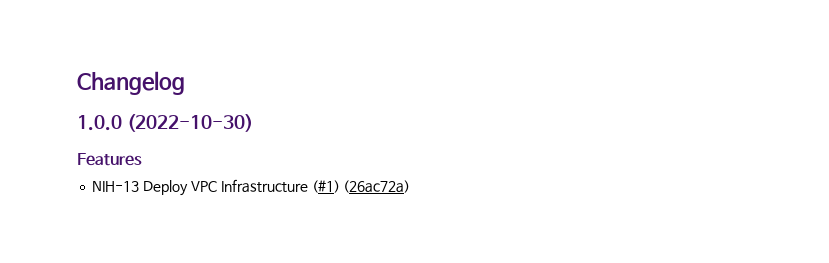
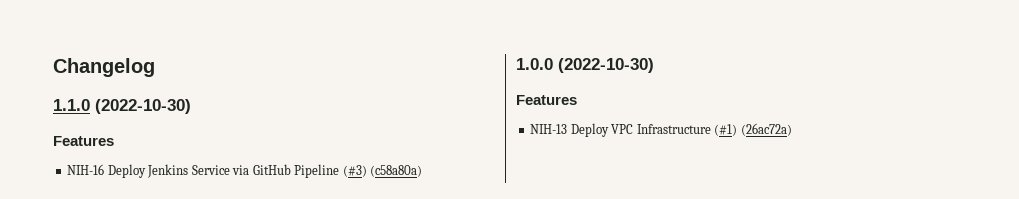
+ 1.1.0 (2022-10-30)
+ Features
+ NIH-16 Deploy Jenkins Service via GitHub Pipeline (#3) (c58a80a)

